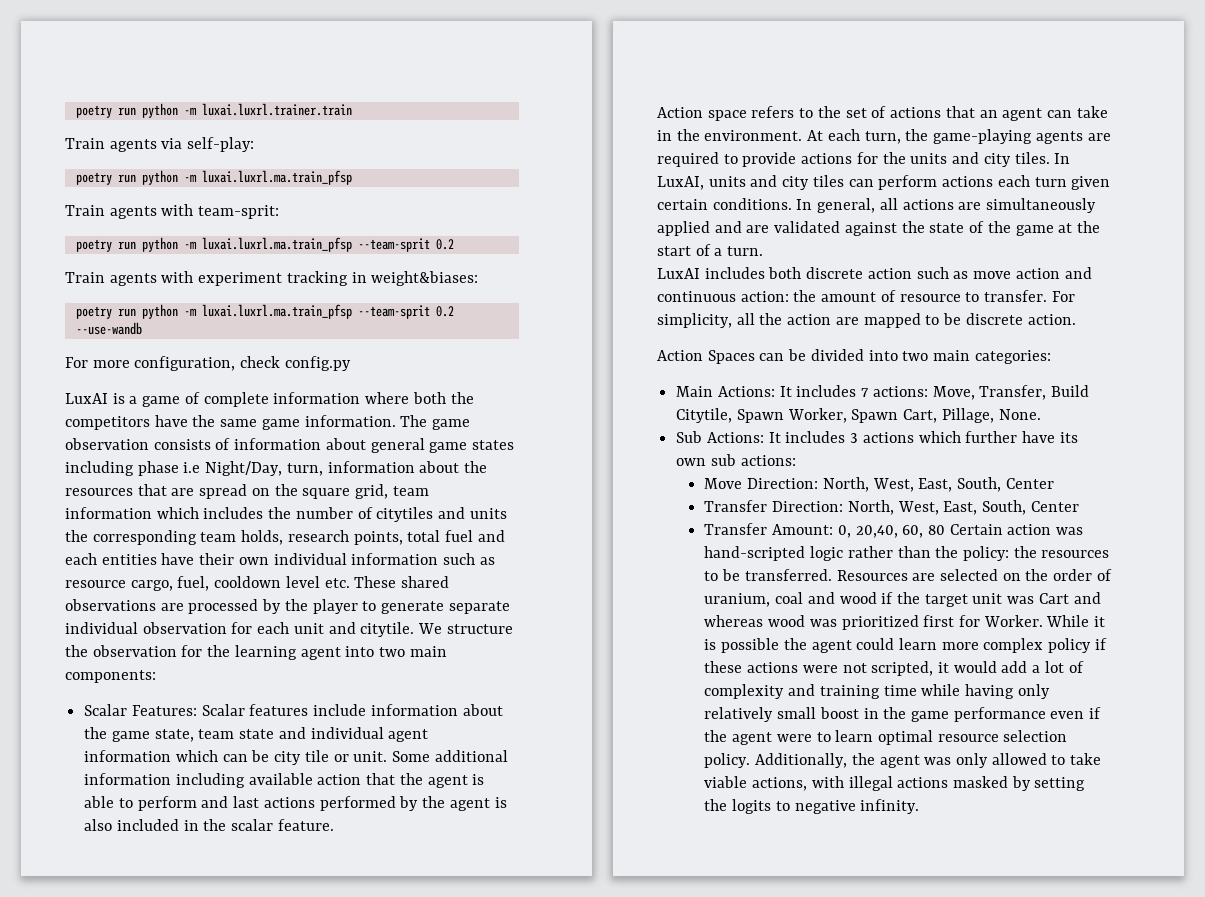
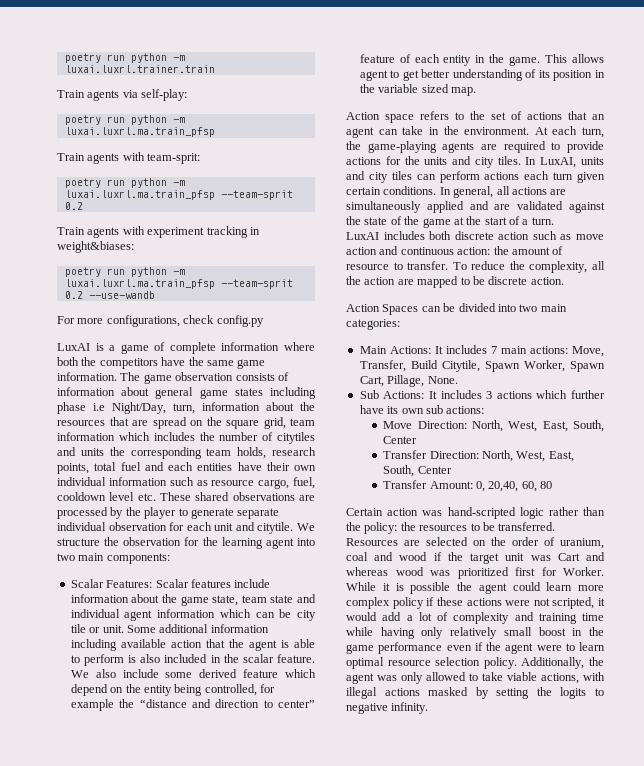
- For more configuration, check config.py
+ For more configurations, check config.py
- Some additional information including available action that the agent is able to perform and last actions performed by the agent is also included in the scalar feature.
+ Some additional information including available action that the agent is able to perform is also included in the scalar feature. We also include some derived feature which depend on the entity being controlled, for example the “distance and direction to center” feature of each entity in the game. This allows agent to get better understanding of its position in the variable sized map.
- For simplicity, all the action are mapped to be discrete action.
+ To reduce the complexity, all the action are mapped to be discrete action.
- Main Actions: It includes 7 actions: Move, Transfer, Build Citytile, Spawn Worker, Spawn Cart, Pillage, None.
+ Main Actions: It includes 7 main actions: Move, Transfer, Build Citytile, Spawn Worker, Spawn Cart, Pillage, None.
- Transfer Amount: 0, 20,40, 60, 80 Certain action was hand-scripted logic rather than the policy: the resources to be transferred.
+ Transfer Amount: 0, 20,40, 60, 80
+ Certain action was hand-scripted logic rather than the policy: the resources to be transferred.

